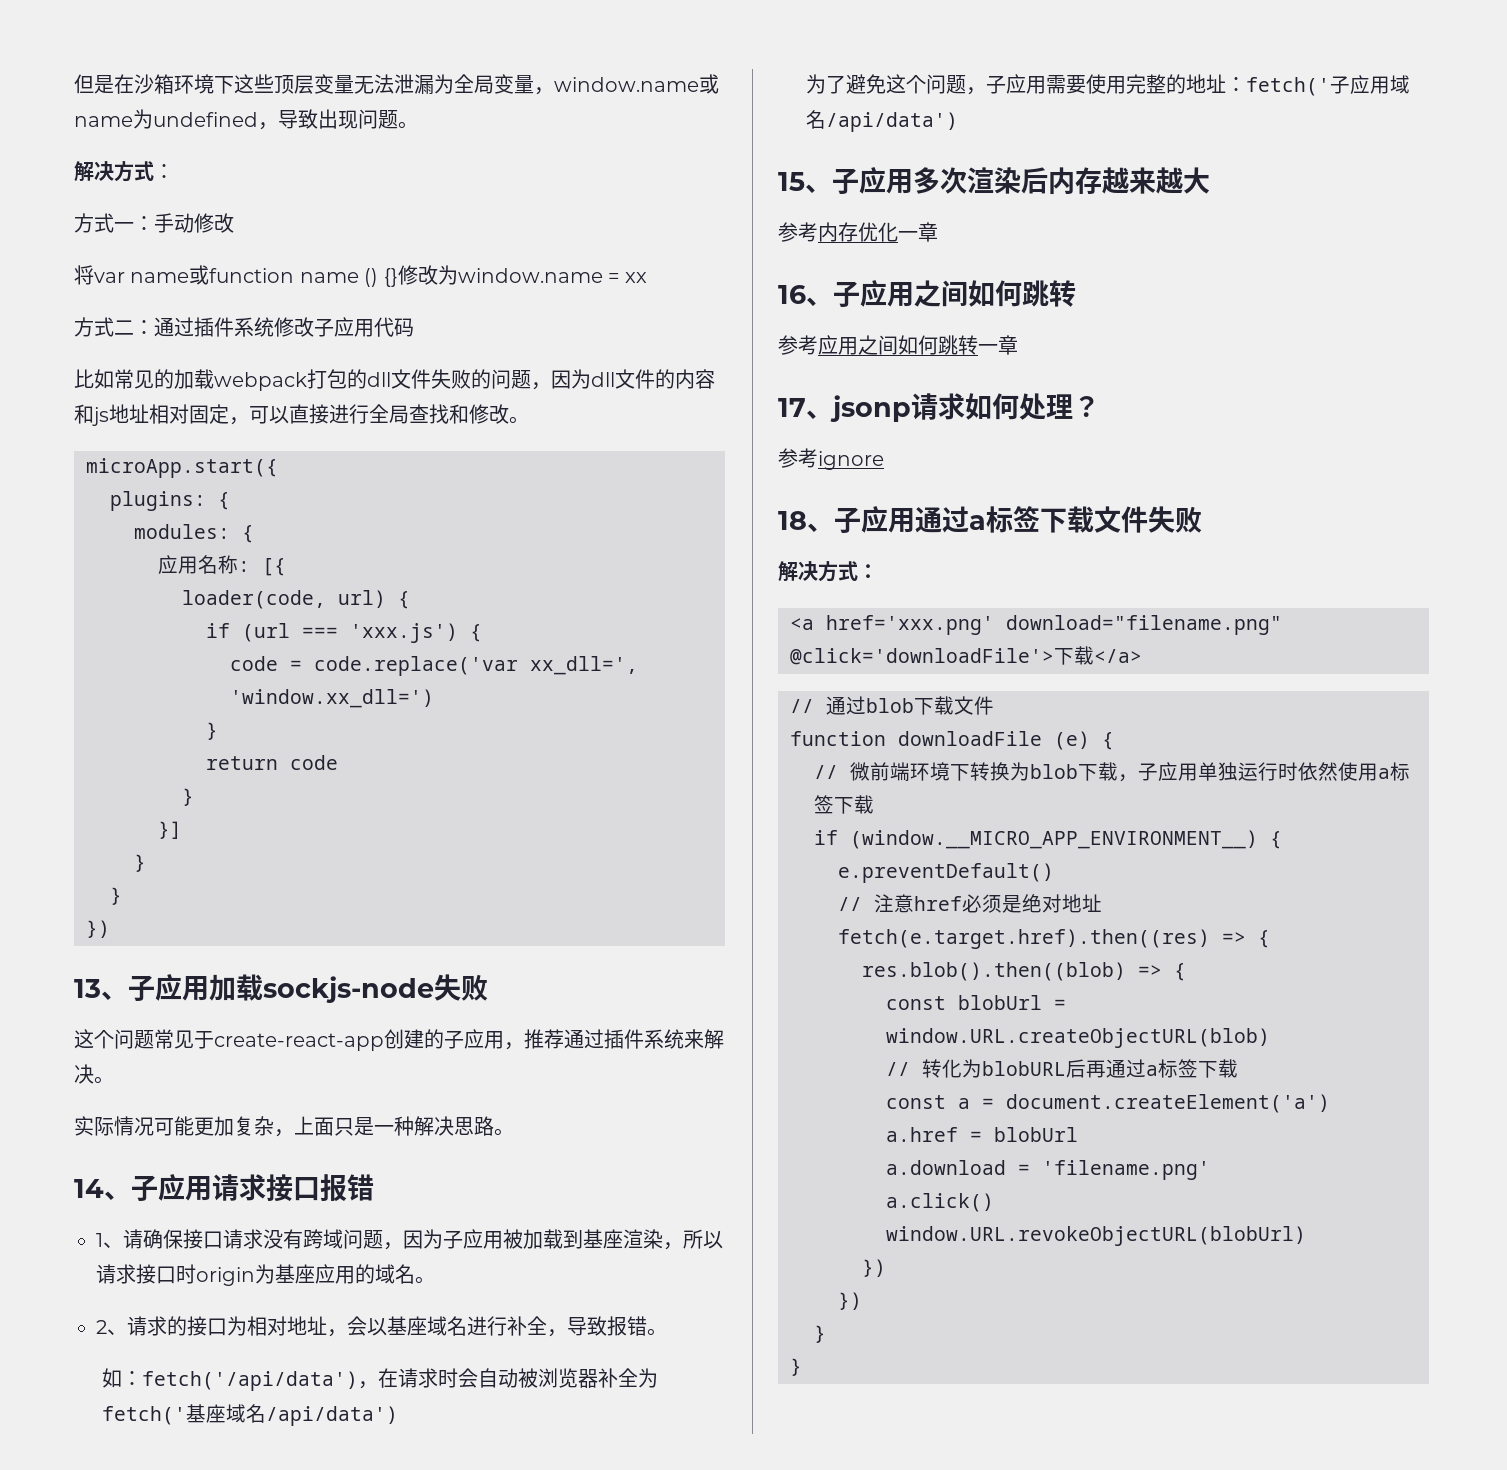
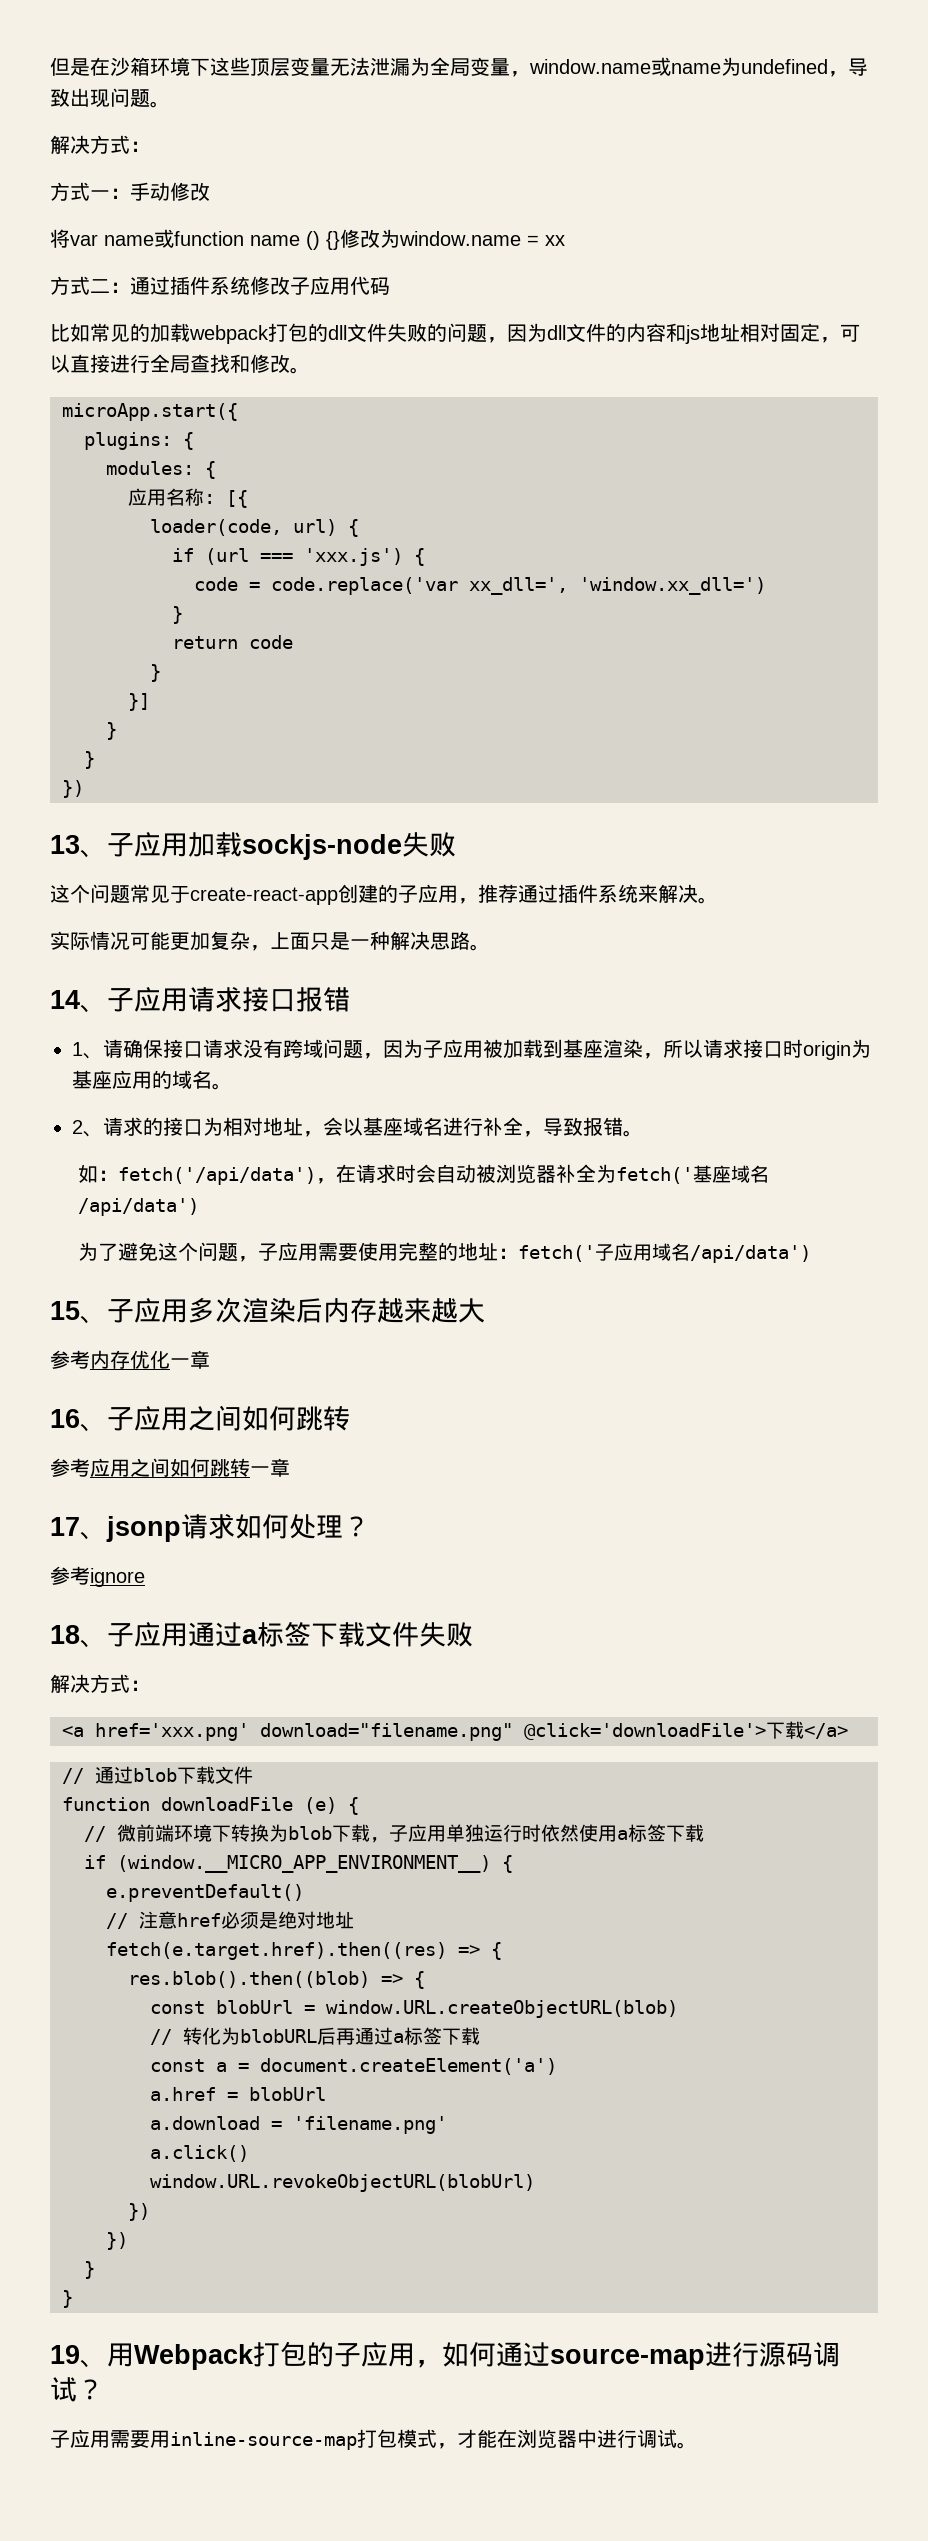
+ 19、用Webpack打包的子应用，如何通过source-map进行源码调试？
+ 子应用需要用inline-source-map打包模式，才能在浏览器中进行调试。

